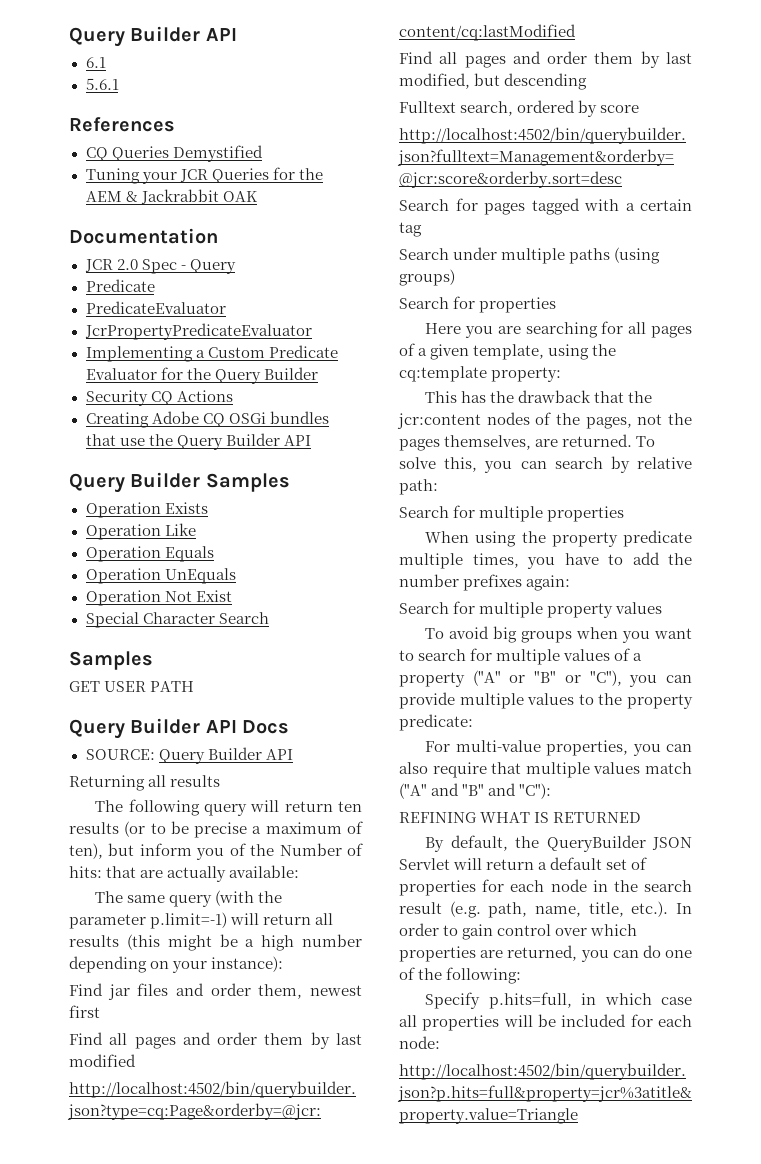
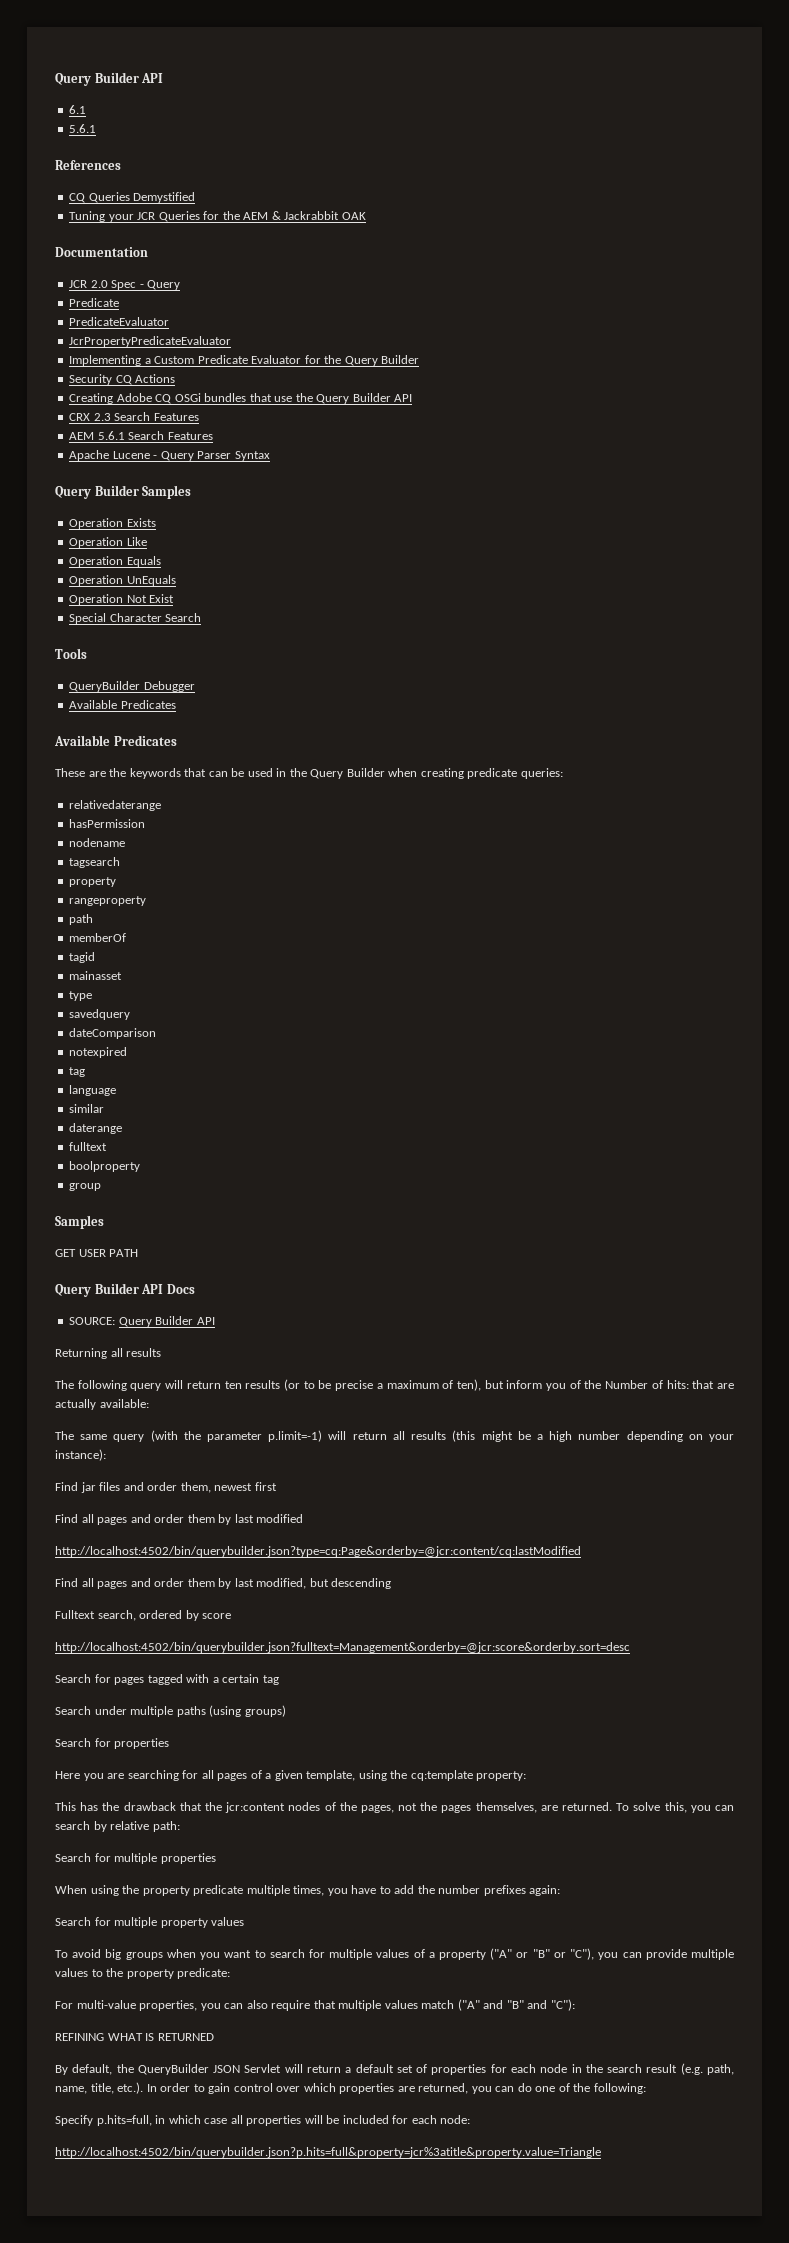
+ CRX 2.3 Search Features
+ AEM 5.6.1 Search Features
+ Apache Lucene - Query Parser Syntax
+ Tools
+ QueryBuilder Debugger
+ Available Predicates
+ Available Predicates
+ These are the keywords that can be used in the Query Builder when creating predicate queries:
+ relativedaterange
+ hasPermission
+ nodename
+ tagsearch
+ property
+ rangeproperty
+ path
+ memberOf
+ tagid
+ mainasset
+ type
+ savedquery
+ dateComparison
+ notexpired
+ tag
+ language
+ similar
+ daterange
+ fulltext
+ boolproperty
+ group

